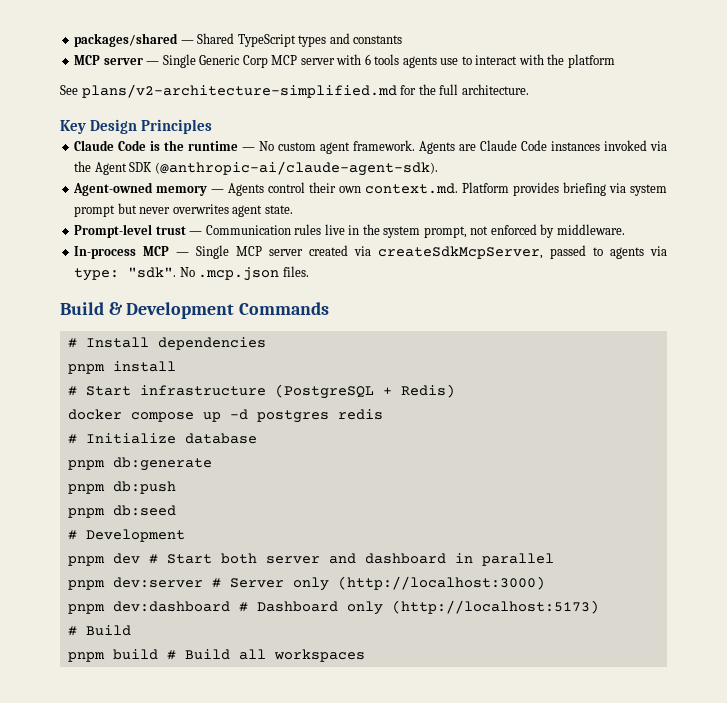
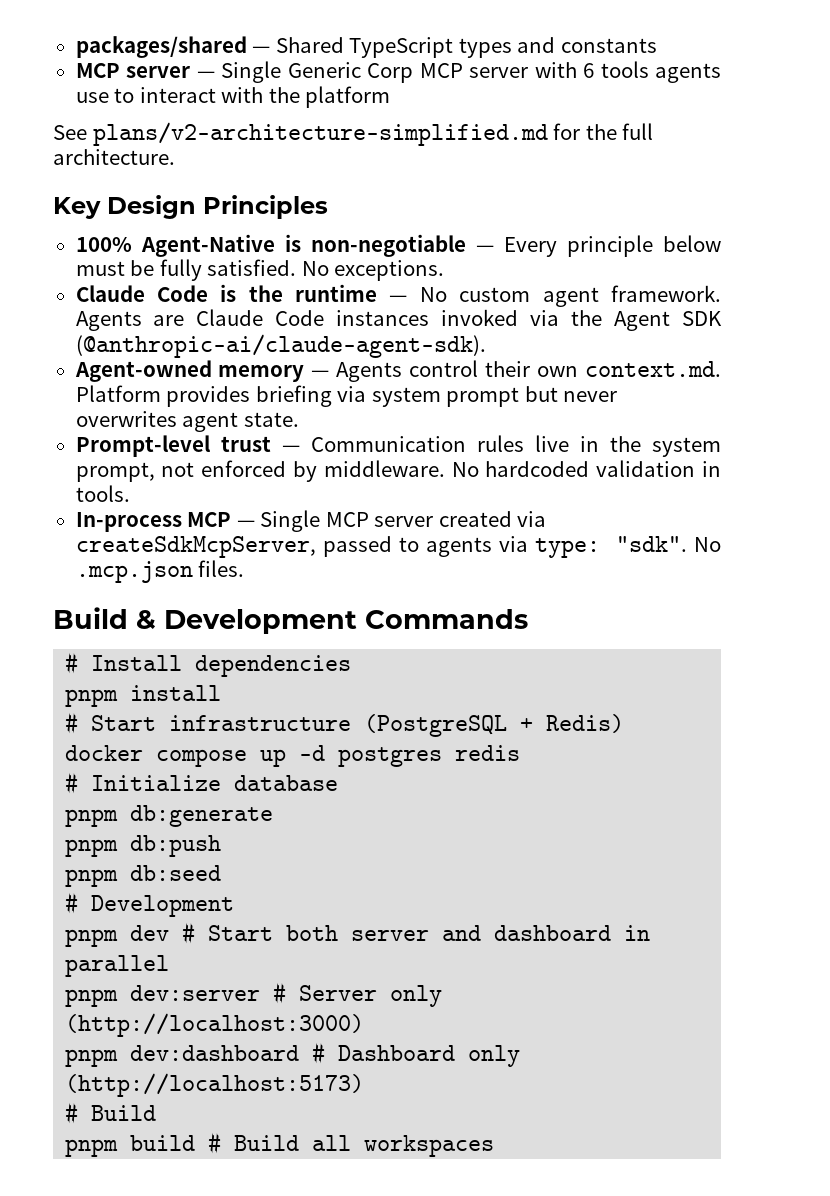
+ 100% Agent-Native is non-negotiable — Every principle below must be fully satisfied. No exceptions.
+ No hardcoded validation in tools.

